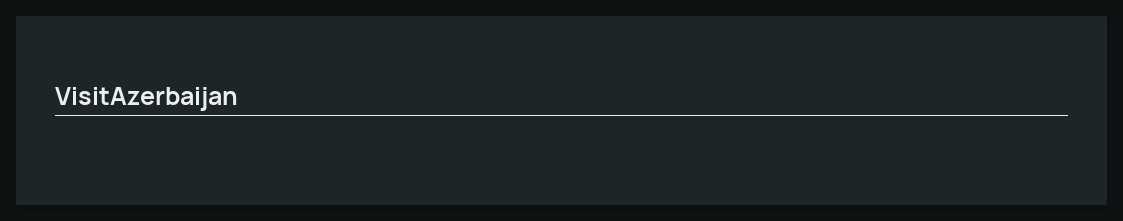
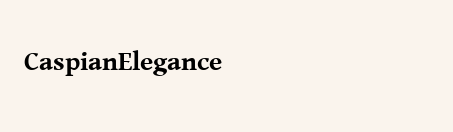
- VisitAzerbaijan
+ CaspianElegance

